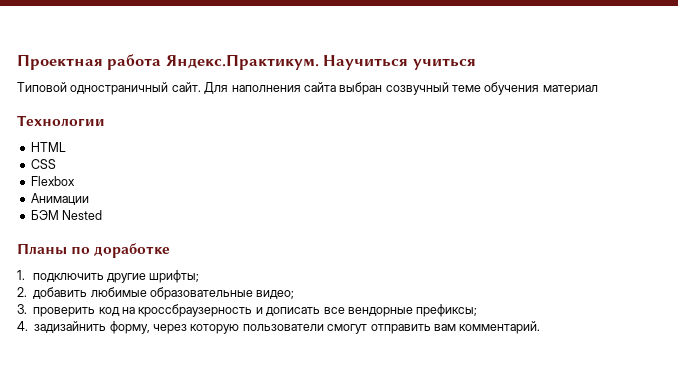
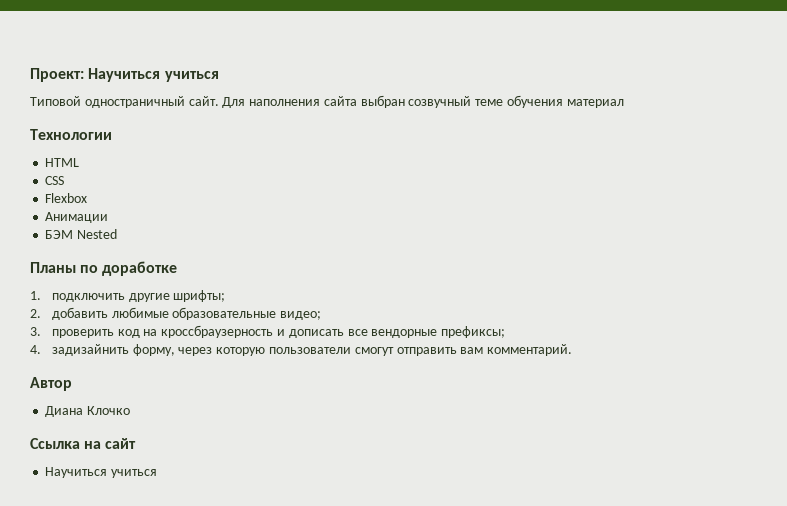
- Проектная работа Яндекс.Практикум. Научиться учиться
+ Проект: Научиться учиться
+ Автор
+ Диана Клочко
+ Ссылка на сайт
+ Научиться учиться

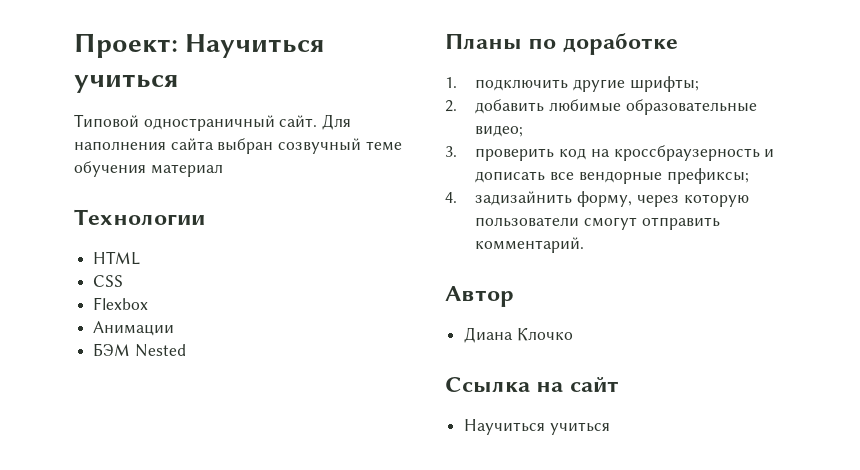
- 4. задизайнить форму, через которую пользователи смогут отправить вам комментарий.
+ 4. задизайнить форму, через которую пользователи смогут отправить комментарий.

